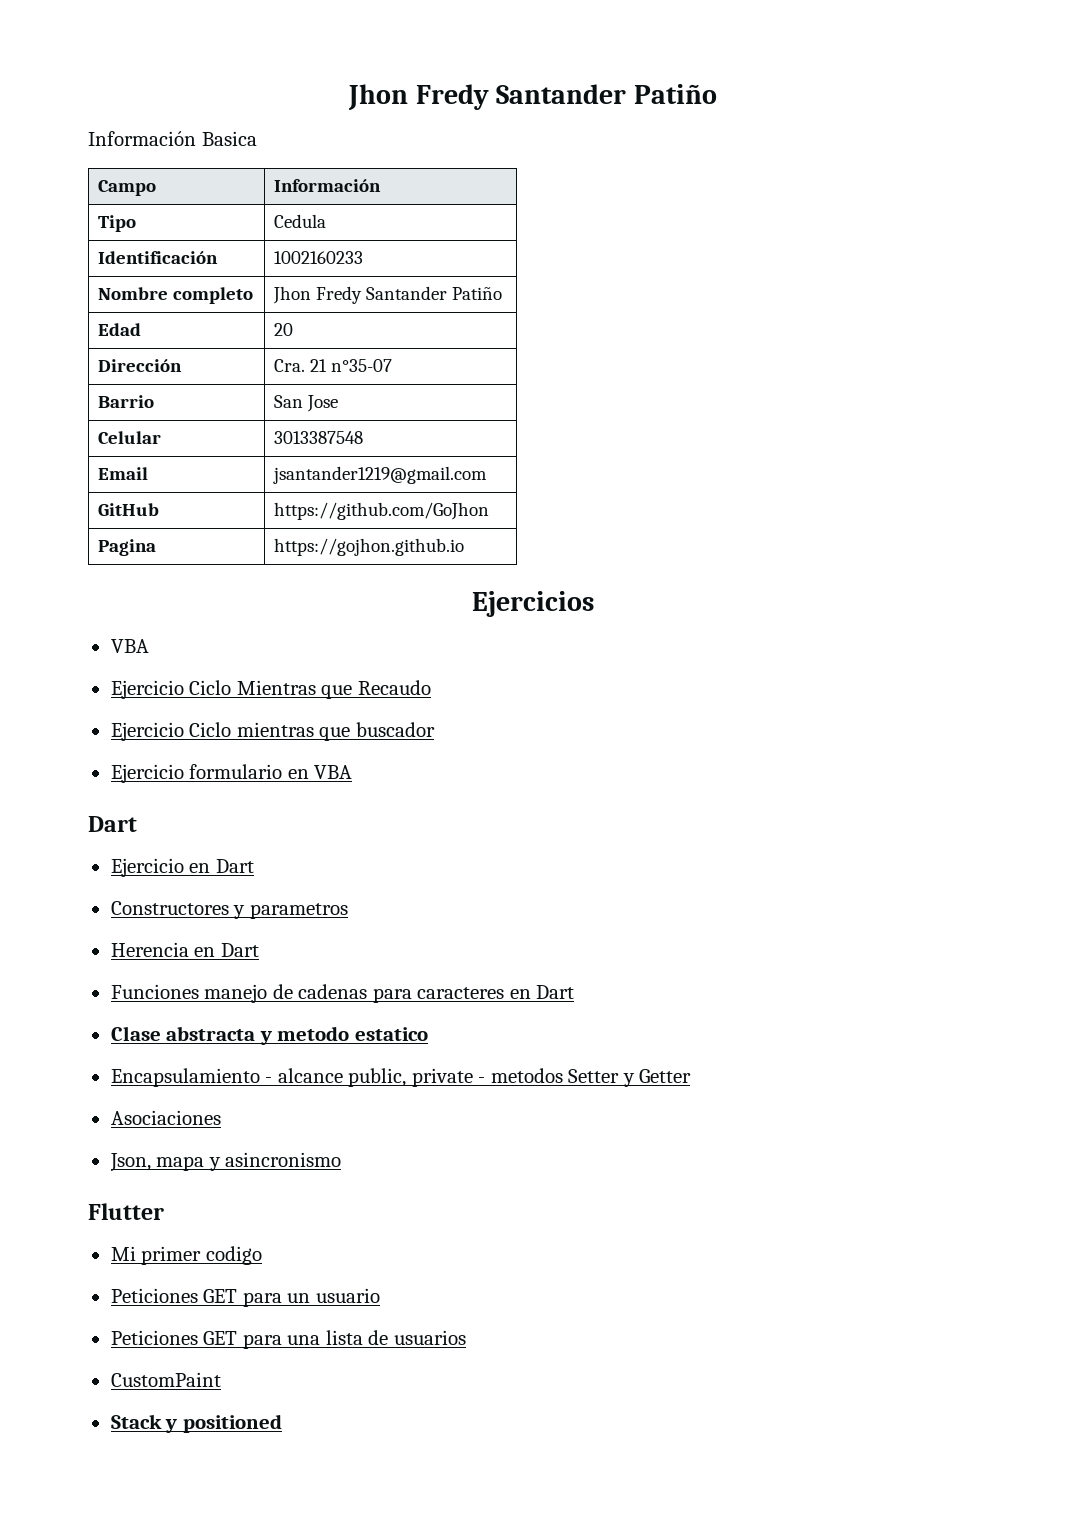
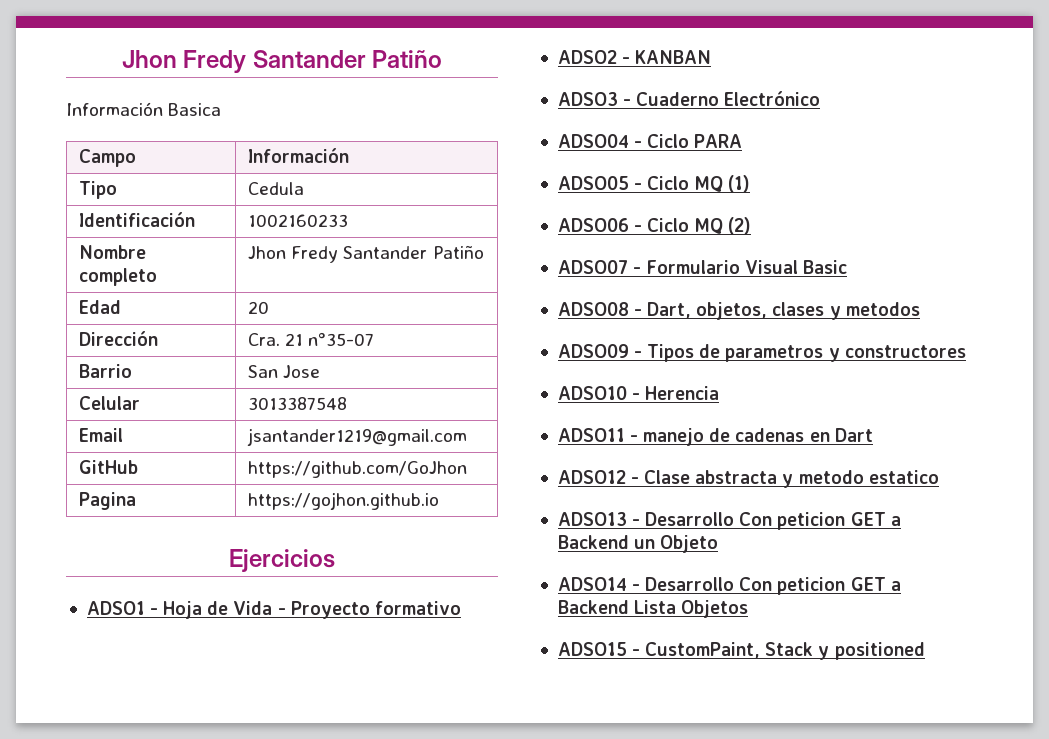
  Ejercicios
- VBA
- Ejercicio Ciclo Mientras que Recaudo
- Ejercicio Ciclo mientras que buscador
- Ejercicio formulario en VBA
- Dart
- Ejercicio en Dart
- Constructores y parametros
- Herencia en Dart
- Funciones manejo de cadenas para caracteres en Dart
- Clase abstracta y metodo estatico
+ ADSO1 - Hoja de Vida - Proyecto formativo
+ ADSO2 - KANBAN
+ ADSO3 - Cuaderno Electrónico
+ ADSO04 - Ciclo PARA
+ ADSO05 - Ciclo MQ (1)
+ ADSO06 - Ciclo MQ (2)
+ ADSO07 - Formulario Visual Basic
+ ADSO08 - Dart, objetos, clases y metodos
+ ADSO09 - Tipos de parametros y constructores
+ ADSO10 - Herencia
+ ADSO11 - manejo de cadenas en Dart
+ ADSO12 - Clase abstracta y metodo estatico
- Encapsulamiento - alcance public, private - metodos Setter y Getter
- Asociaciones
- Json, mapa y asincronismo
- Flutter
- Mi primer codigo
- Peticiones GET para un usuario
- Peticiones GET para una lista de usuarios
- CustomPaint
- Stack y positioned
+ ADSO13 - Desarrollo Con peticion GET a Backend un Objeto
+ ADSO14 - Desarrollo Con peticion GET a Backend Lista Objetos
+ ADSO15 - CustomPaint, Stack y positioned

